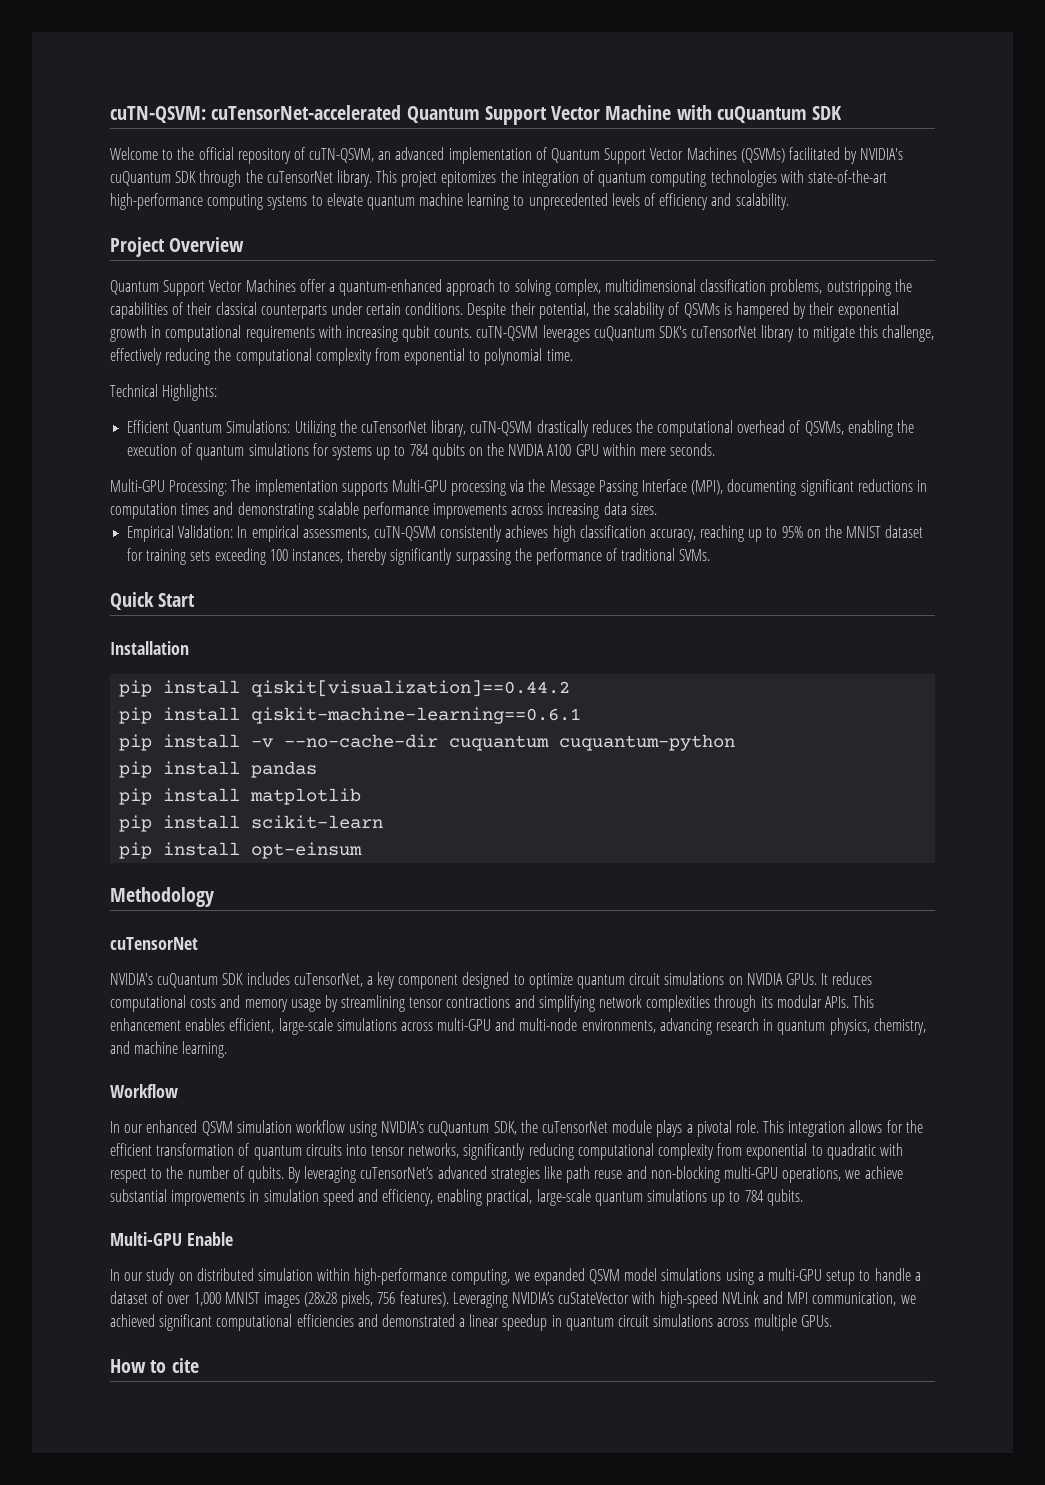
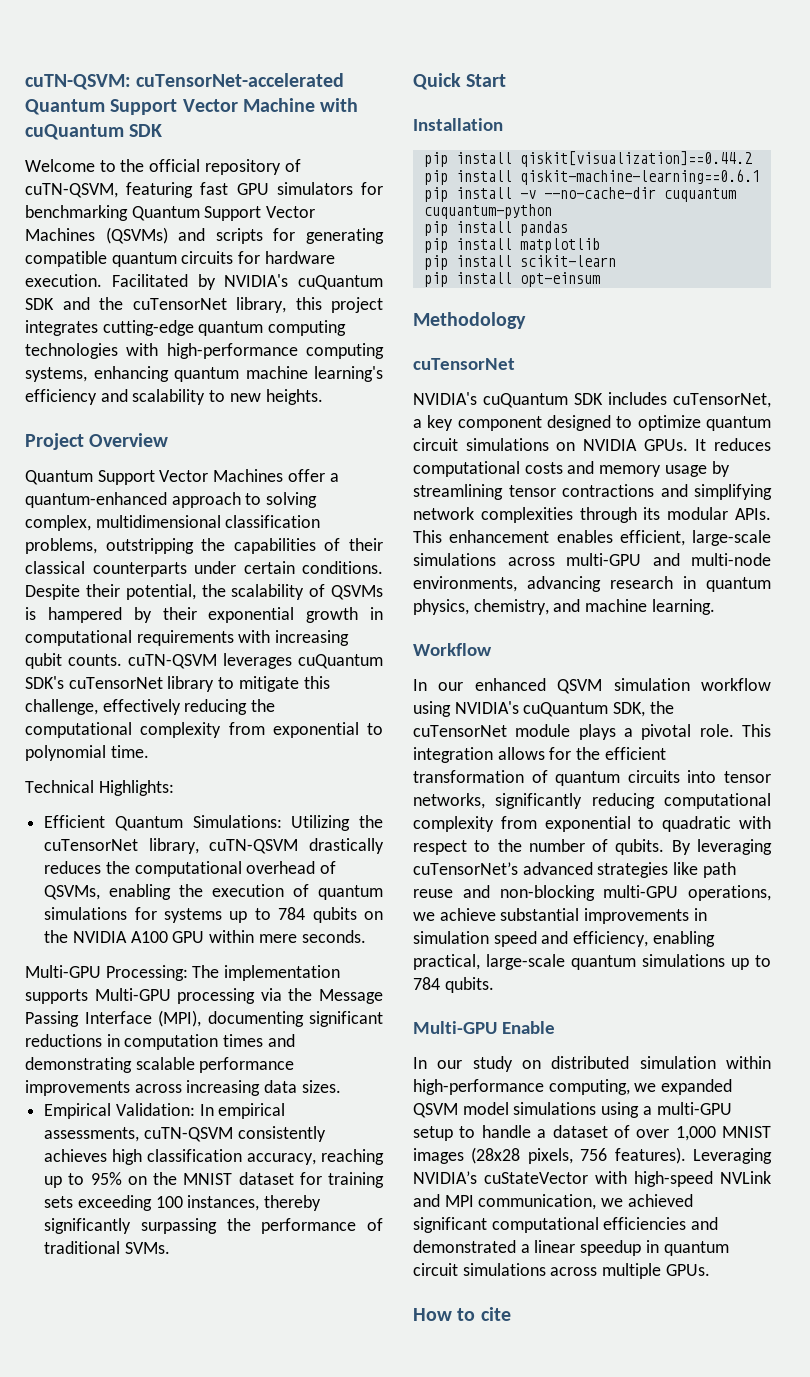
- Welcome to the official repository of cuTN-QSVM, an advanced implementation of Quantum Support Vector Machines (QSVMs) facilitated by NVIDIA's cuQuantum SDK through the cuTensorNet library. This project epitomizes the integration of quantum computing technologies with state-of-the-art high-performance computing systems to elevate quantum machine learning to unprecedented levels of efficiency and scalability.
+ Welcome to the official repository of cuTN-QSVM, featuring fast GPU simulators for benchmarking Quantum Support Vector Machines (QSVMs) and scripts for generating compatible quantum circuits for hardware execution. Facilitated by NVIDIA's cuQuantum SDK and the cuTensorNet library, this project integrates cutting-edge quantum computing technologies with high-performance computing systems, enhancing quantum machine learning's efficiency and scalability to new heights.

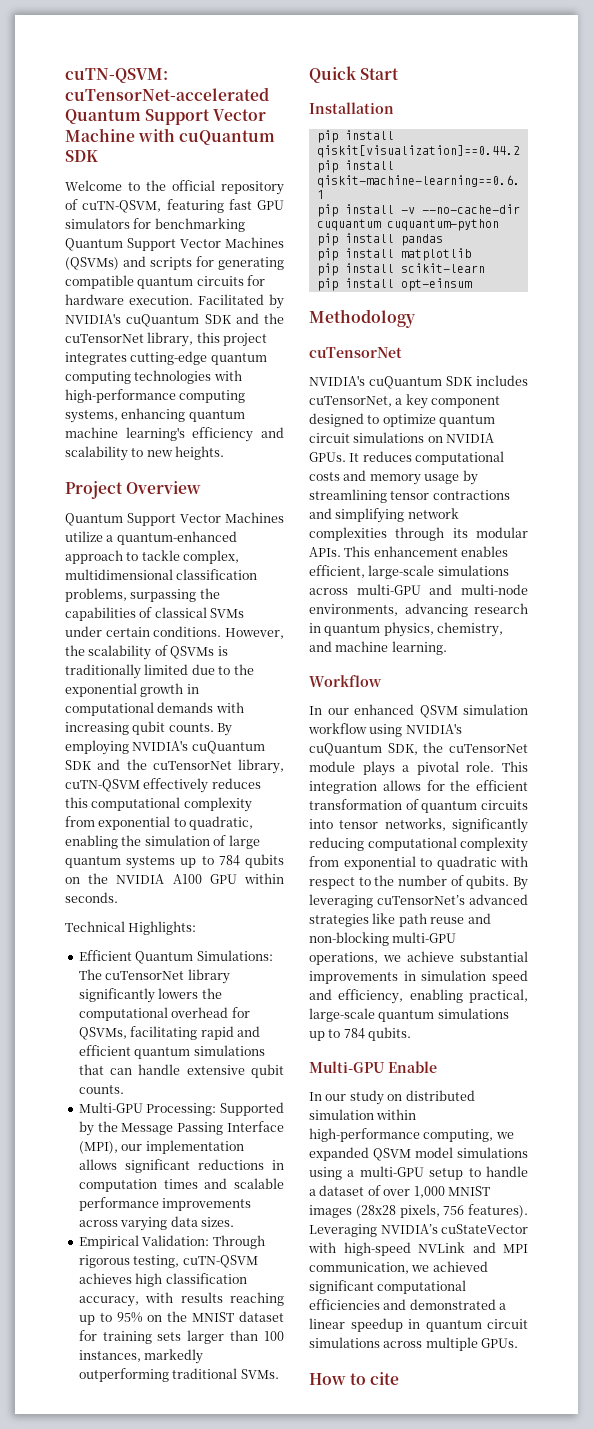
- Quantum Support Vector Machines offer a quantum-enhanced approach to solving complex, multidimensional classification problems, outstripping the capabilities of their classical counterparts under certain conditions. Despite their potential, the scalability of QSVMs is hampered by their exponential growth in computational requirements with increasing qubit counts. cuTN-QSVM leverages cuQuantum SDK's cuTensorNet library to mitigate this challenge, effectively reducing the computational complexity from exponential to polynomial time.
- Technical Highlights:
- Efficient Quantum Simulations: Utilizing the cuTensorNet library, cuTN-QSVM drastically reduces the computational overhead of QSVMs, enabling the execution of quantum simulations for systems up to 784 qubits on the NVIDIA A100 GPU within mere seconds.
+ Quantum Support Vector Machines utilize a quantum-enhanced approach to tackle complex, multidimensional classification problems, surpassing the capabilities of classical SVMs under certain conditions. However, the scalability of QSVMs is traditionally limited due to the exponential growth in computational demands with increasing qubit counts. By employing NVIDIA's cuQuantum SDK and the cuTensorNet library, cuTN-QSVM effectively reduces this computational complexity from exponential to quadratic, enabling the simulation of large quantum systems up to 784 qubits on the NVIDIA A100 GPU within seconds.
- Multi-GPU Processing: The implementation supports Multi-GPU processing via the Message Passing Interface (MPI), documenting significant reductions in computation times and demonstrating scalable performance improvements across increasing data sizes.
+ Technical Highlights:
+ Efficient Quantum Simulations: The cuTensorNet library significantly lowers the computational overhead for QSVMs, facilitating rapid and efficient quantum simulations that can handle extensive qubit counts.
+ Multi-GPU Processing: Supported by the Message Passing Interface (MPI), our implementation allows significant reductions in computation times and scalable performance improvements across varying data sizes.
- Empirical Validation: In empirical assessments, cuTN-QSVM consistently achieves high classification accuracy, reaching up to 95% on the MNIST dataset for training sets exceeding 100 instances, thereby significantly surpassing the performance of traditional SVMs.
+ Empirical Validation: Through rigorous testing, cuTN-QSVM achieves high classification accuracy, with results reaching up to 95% on the MNIST dataset for training sets larger than 100 instances, markedly outperforming traditional SVMs.

